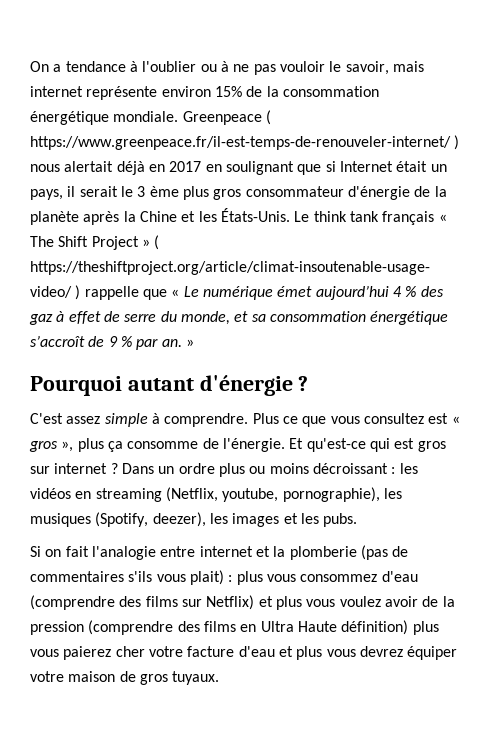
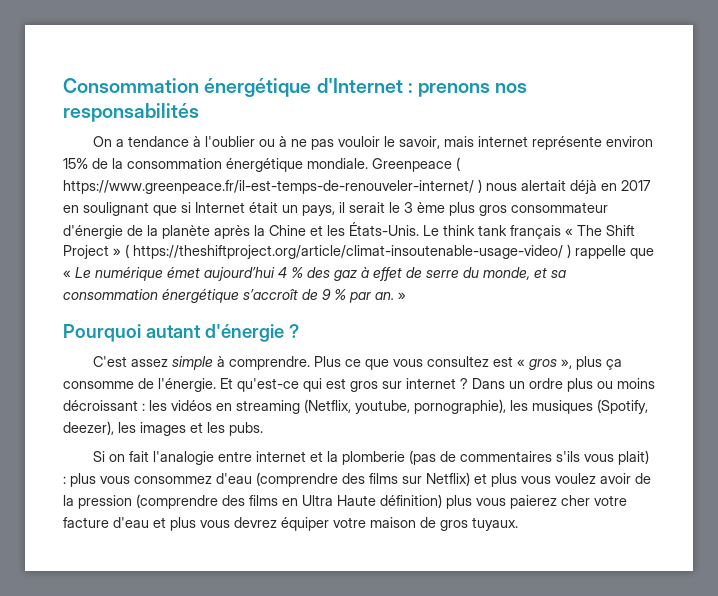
+ Consommation énergétique d'Internet : prenons nos responsabilités

